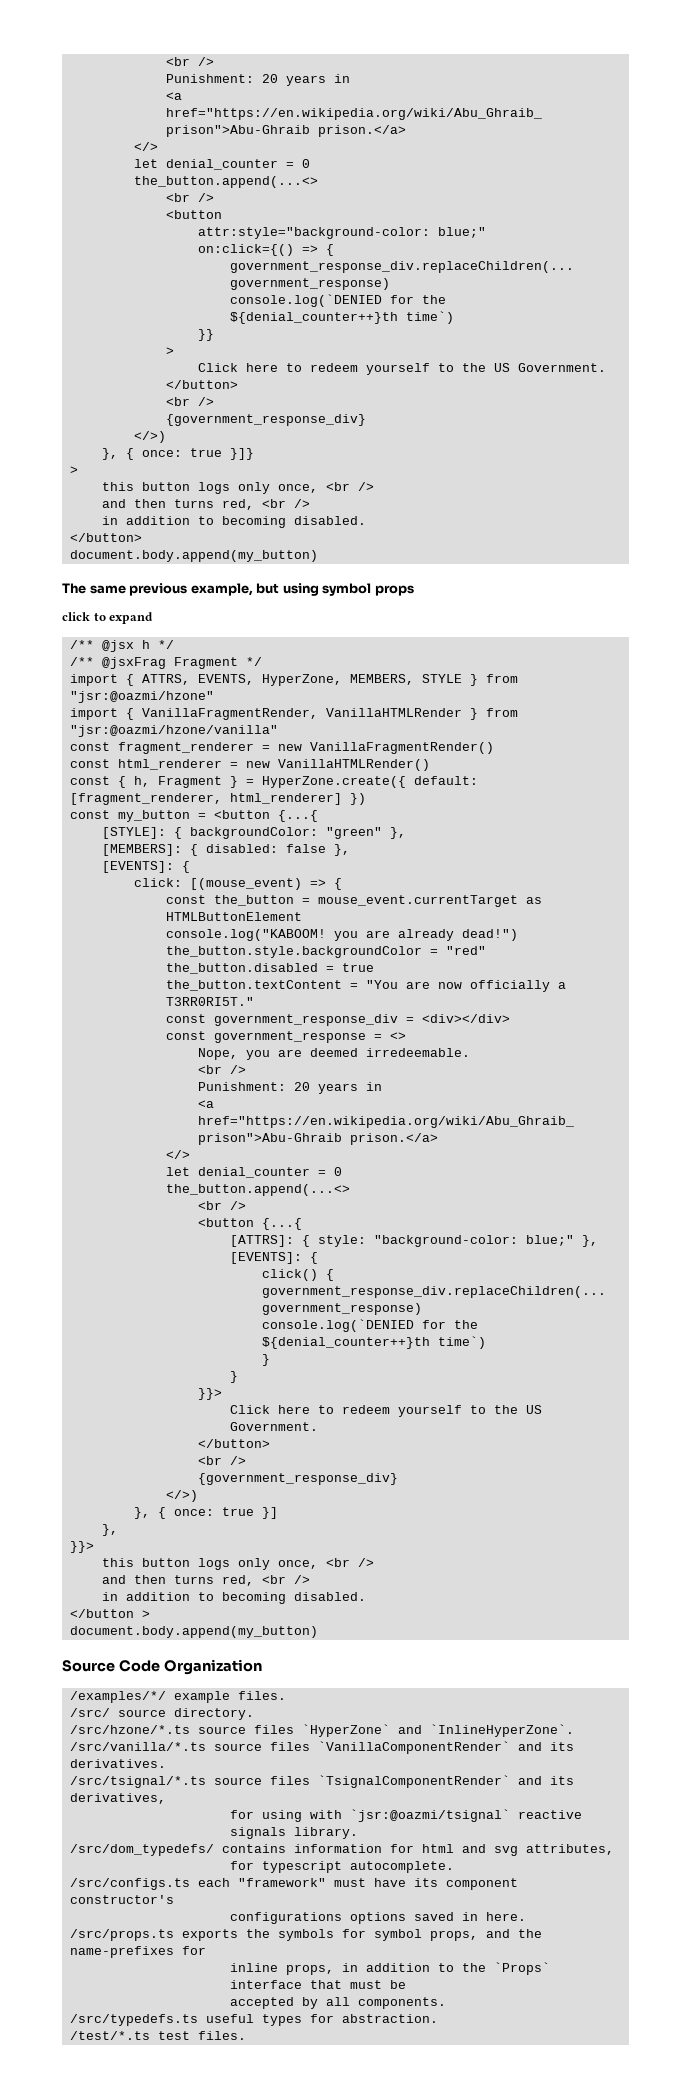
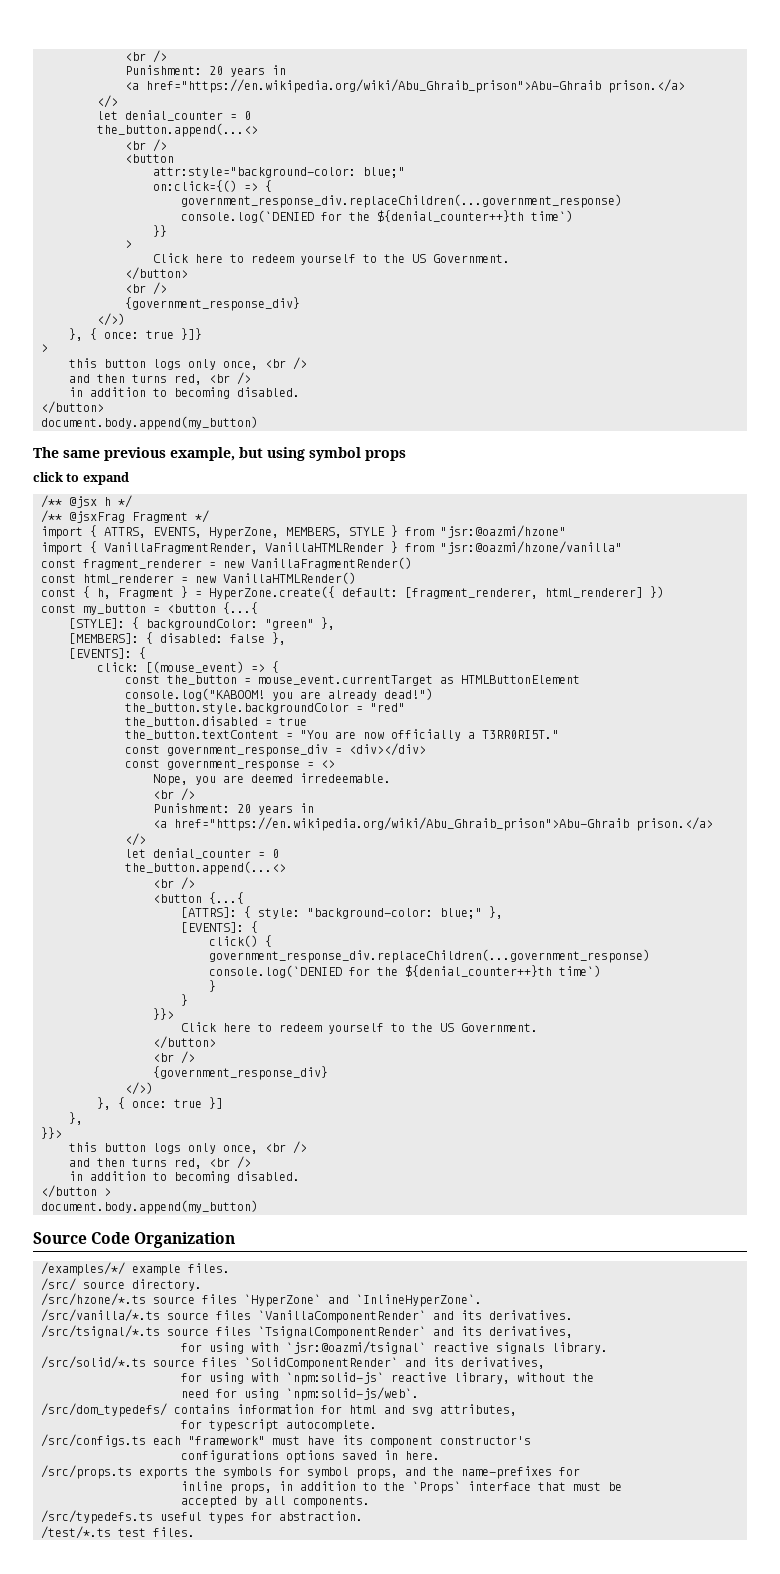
+ /src/solid/*.ts source files `SolidComponentRender` and its derivatives,
+ for using with `npm:solid-js` reactive library, without the
+ need for using `npm:solid-js/web`.

